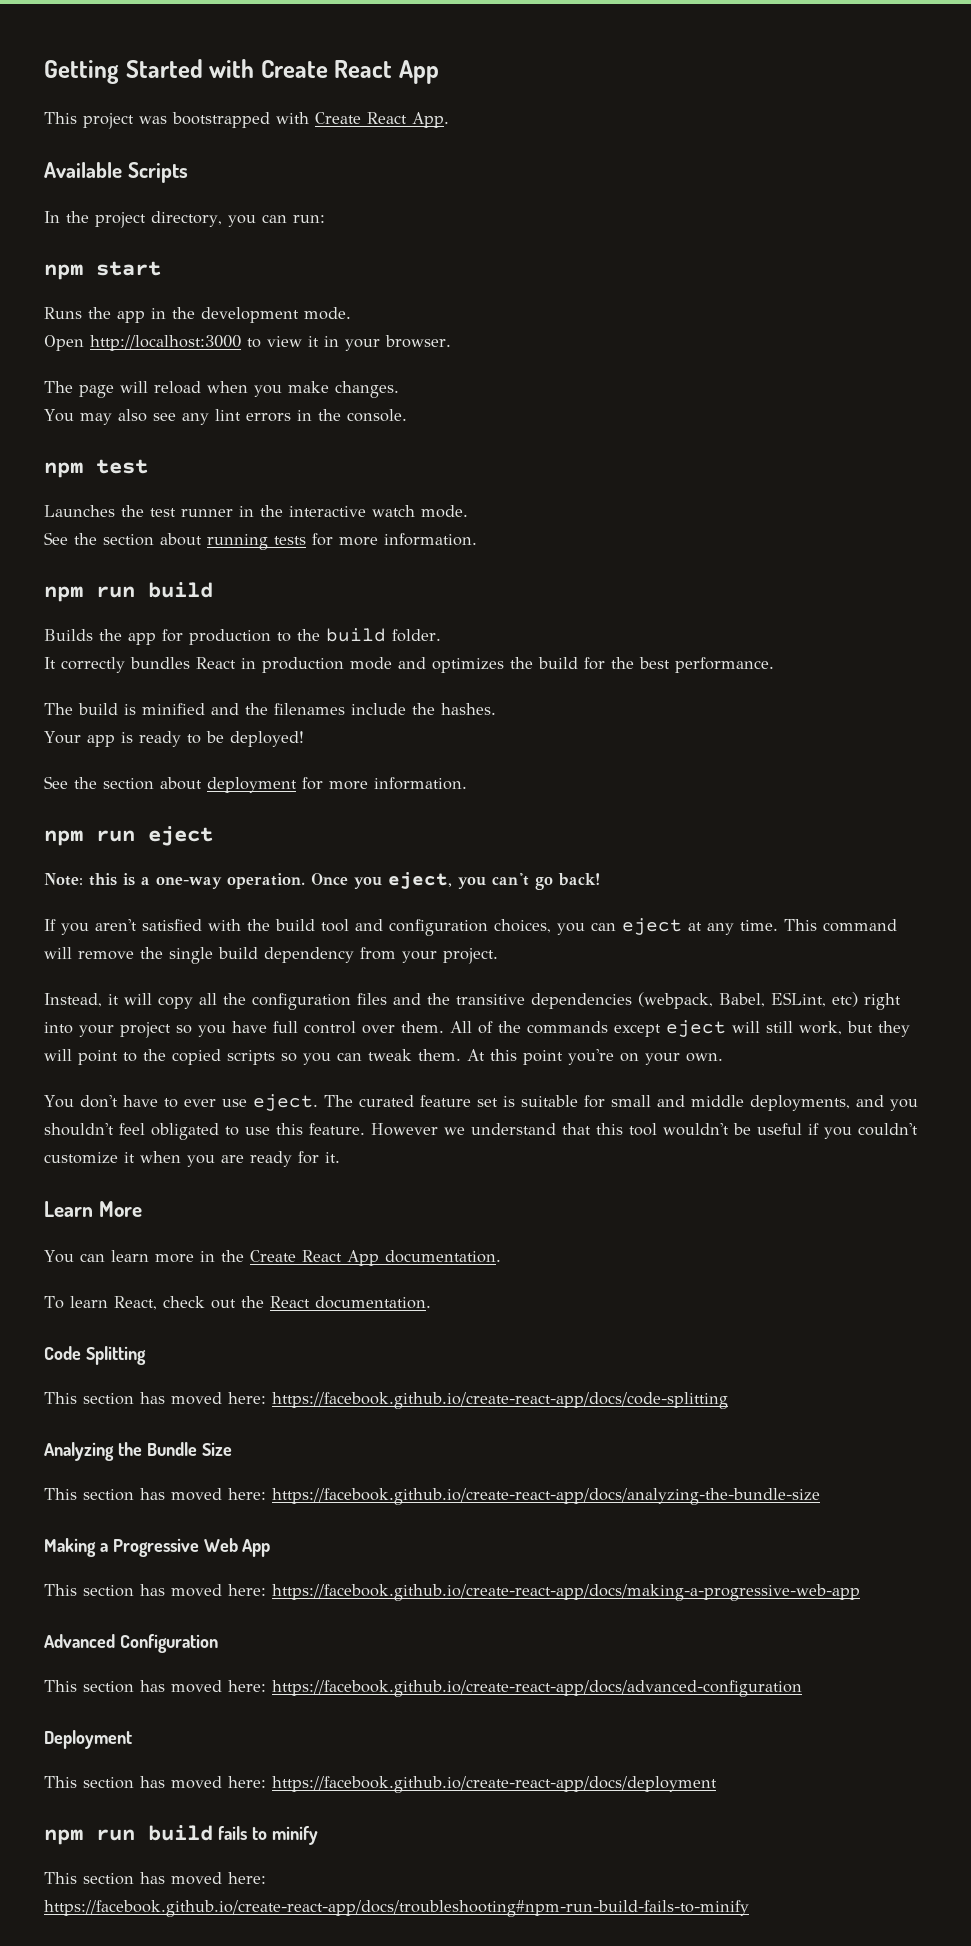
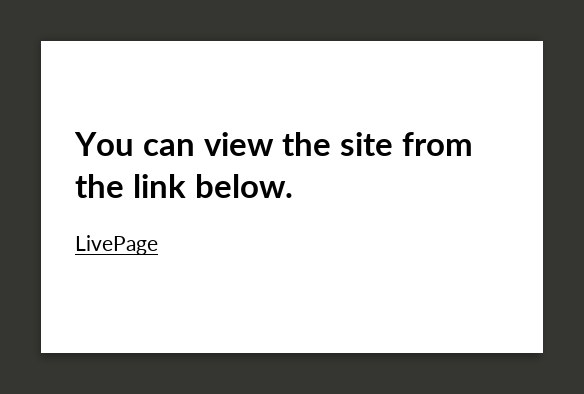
- Getting Started with Create React App
- This project was bootstrapped with Create React App.
- Available Scripts
- In the project directory, you can run:
- npm start
- Runs the app in the development mode.
- Open http://localhost:3000 to view it in your browser.
- The page will reload when you make changes.
- You may also see any lint errors in the console.
- npm test
- Launches the test runner in the interactive watch mode.
- See the section about running tests for more information.
- npm run build
- Builds the app for production to the build folder.
- It correctly bundles React in production mode and optimizes the build for the best performance.
- The build is minified and the filenames include the hashes.
- Your app is ready to be deployed!
- See the section about deployment for more information.
- npm run eject
- Note: this is a one-way operation. Once you eject, you can't go back!
- If you aren't satisfied with the build tool and configuration choices, you can eject at any time. This command will remove the single build dependency from your project.
- Instead, it will copy all the configuration files and the transitive dependencies (webpack, Babel, ESLint, etc) right into your project so you have full control over them. All of the commands except eject will still work, but they will point to the copied scripts so you can tweak them. At this point you're on your own.
- You don't have to ever use eject. The curated feature set is suitable for small and middle deployments, and you shouldn't feel obligated to use this feature. However we understand that this tool wouldn't be useful if you couldn't customize it when you are ready for it.
- Learn More
- You can learn more in the Create React App documentation.
- To learn React, check out the React documentation.
- Code Splitting
- This section has moved here: https://facebook.github.io/create-react-app/docs/code-splitting
- Analyzing the Bundle Size
- This section has moved here: https://facebook.github.io/create-react-app/docs/analyzing-the-bundle-size
- Making a Progressive Web App
- This section has moved here: https://facebook.github.io/create-react-app/docs/making-a-progressive-web-app
- Advanced Configuration
- This section has moved here: https://facebook.github.io/create-react-app/docs/advanced-configuration
- Deployment
- This section has moved here: https://facebook.github.io/create-react-app/docs/deployment
- npm run build fails to minify
- This section has moved here: https://facebook.github.io/create-react-app/docs/troubleshooting#npm-run-build-fails-to-minify
+ You can view the site from the link below.
+ LivePage

